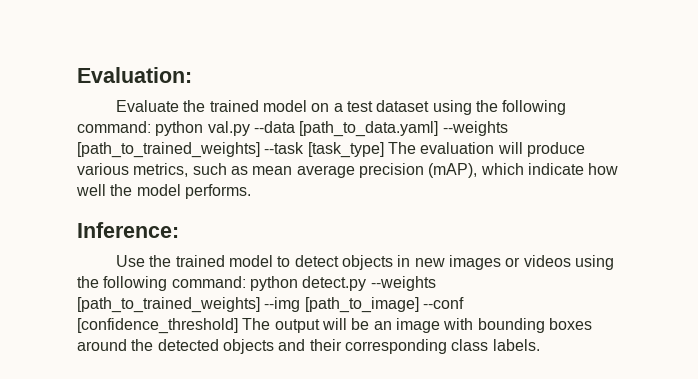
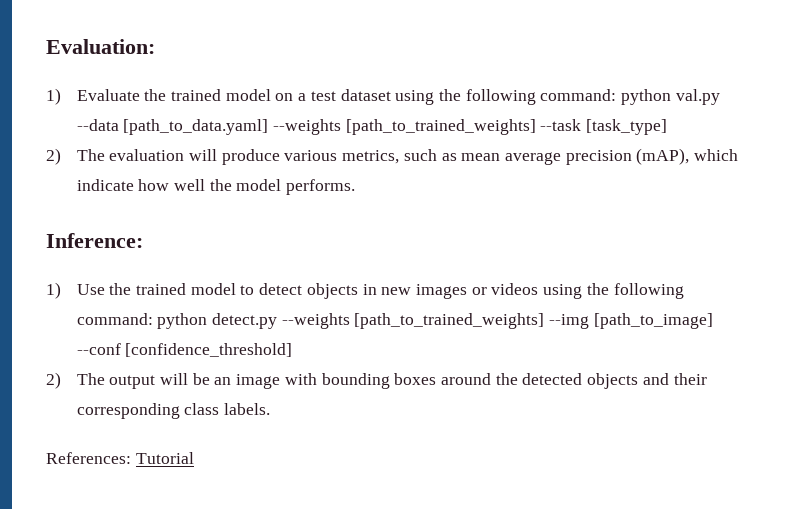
- Evaluate the trained model on a test dataset using the following command: python val.py --data [path_to_data.yaml] --weights [path_to_trained_weights] --task [task_type] The evaluation will produce various metrics, such as mean average precision (mAP), which indicate how well the model performs.
+ 1) Evaluate the trained model on a test dataset using the following command: python val.py --data [path_to_data.yaml] --weights [path_to_trained_weights] --task [task_type]
+ 2) The evaluation will produce various metrics, such as mean average precision (mAP), which indicate how well the model performs.
- Use the trained model to detect objects in new images or videos using the following command: python detect.py --weights [path_to_trained_weights] --img [path_to_image] --conf [confidence_threshold] The output will be an image with bounding boxes around the detected objects and their corresponding class labels.
+ 1) Use the trained model to detect objects in new images or videos using the following command: python detect.py --weights [path_to_trained_weights] --img [path_to_image] --conf [confidence_threshold]
+ 2) The output will be an image with bounding boxes around the detected objects and their corresponding class labels.
+ References: Tutorial

